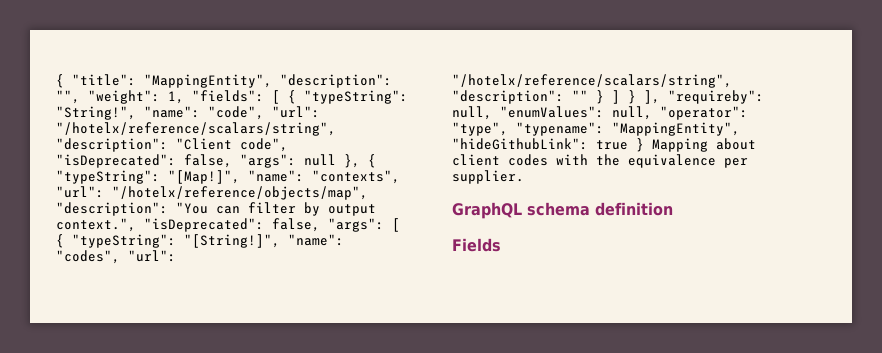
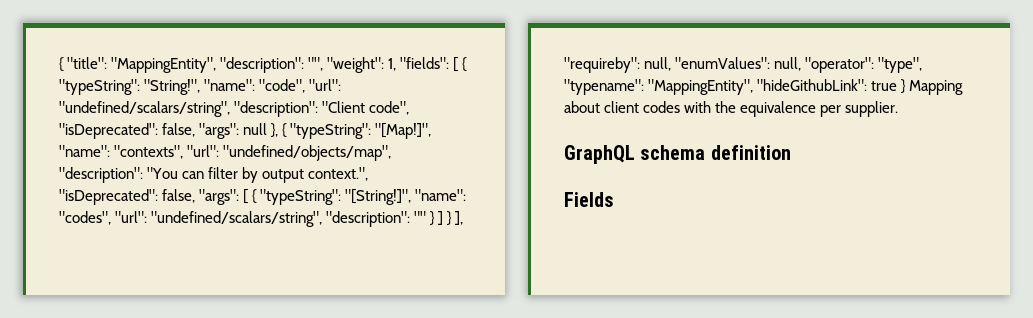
- "code", "url": "/hotelx/reference/scalars/string", "description":
+ "code", "url": "undefined/scalars/string", "description":
- "/hotelx/reference/objects/map", "description":
+ "undefined/objects/map", "description":
- "codes", "url": "/hotelx/reference/scalars/string", "description":
+ "codes", "url": "undefined/scalars/string", "description":

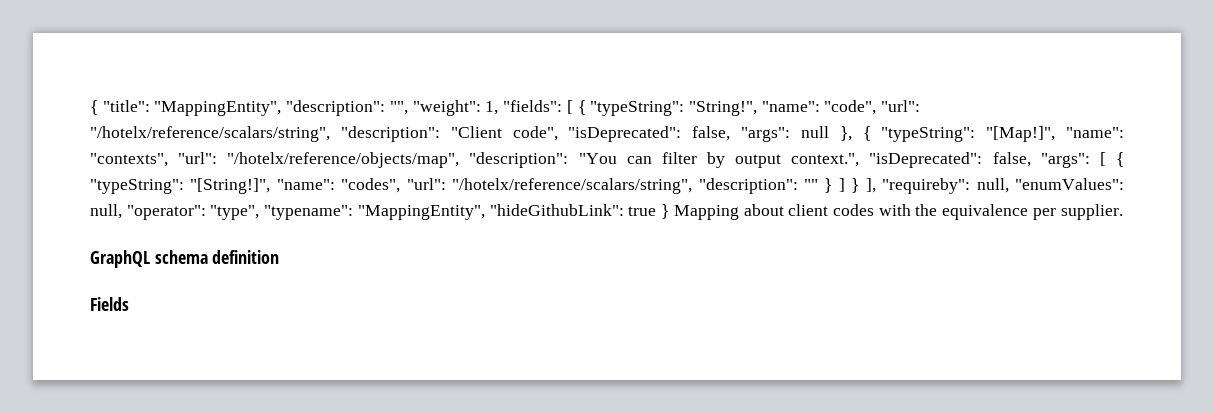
- "code", "url": "undefined/scalars/string", "description":
+ "code", "url": "/hotelx/reference/scalars/string", "description":
- "undefined/objects/map", "description":
+ "/hotelx/reference/objects/map", "description":
- "codes", "url": "undefined/scalars/string", "description":
+ "codes", "url": "/hotelx/reference/scalars/string", "description":

